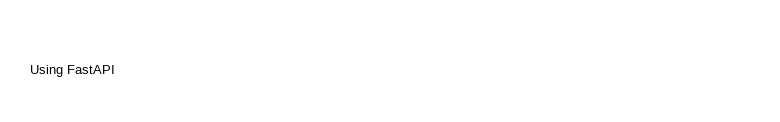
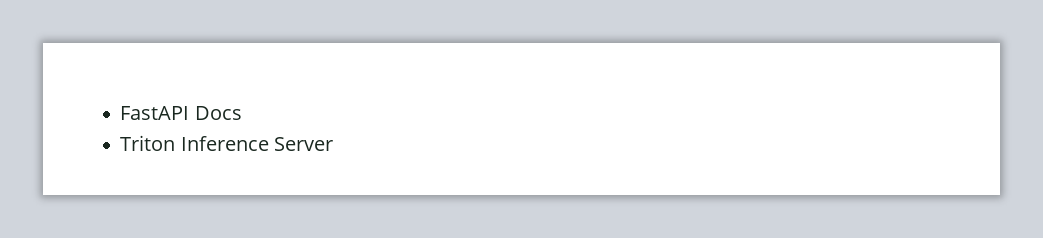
- Using FastAPI
+ FastAPI Docs
+ Triton Inference Server

